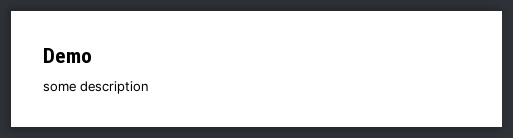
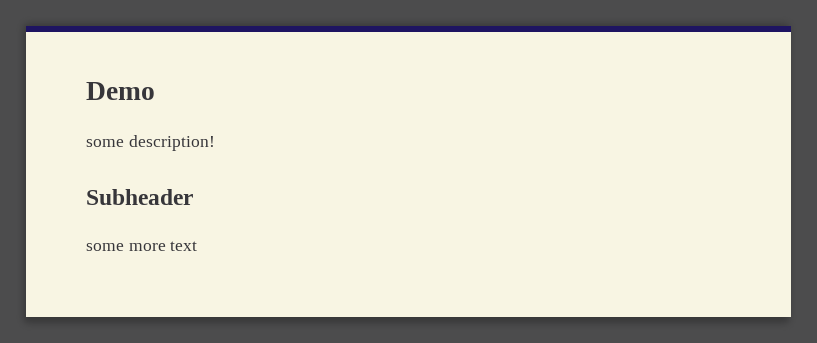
- some description
+ some description!
+ Subheader
+ some more text

